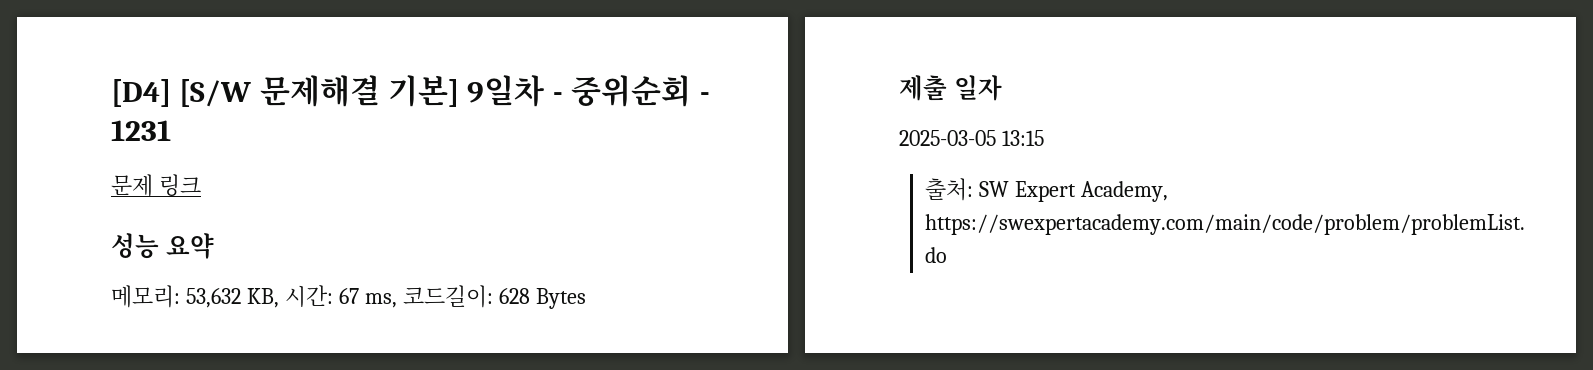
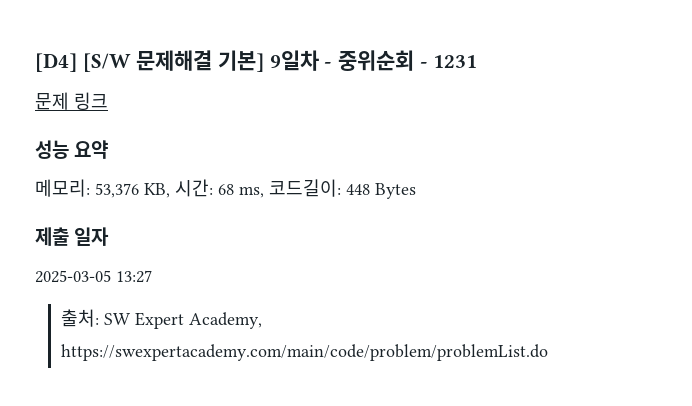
- 메모리: 53,632 KB, 시간: 67 ms, 코드길이: 628 Bytes
+ 메모리: 53,376 KB, 시간: 68 ms, 코드길이: 448 Bytes
- 2025-03-05 13:15
+ 2025-03-05 13:27

